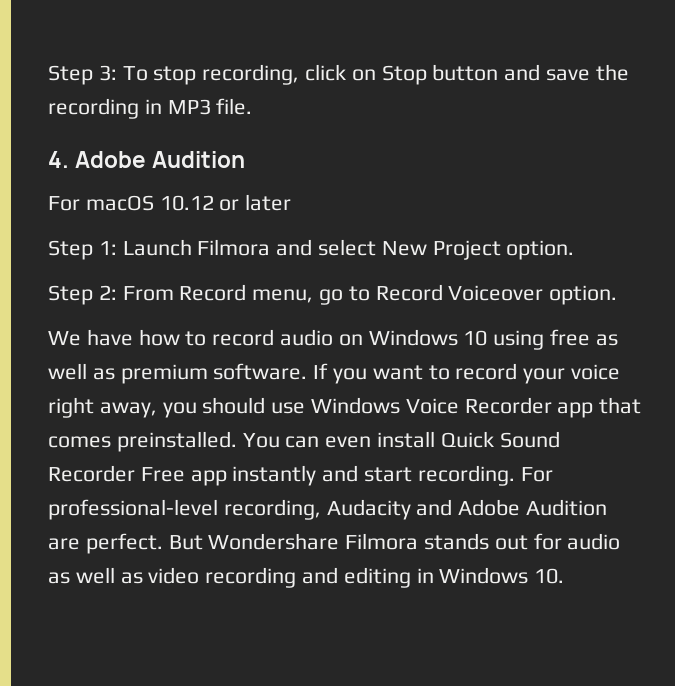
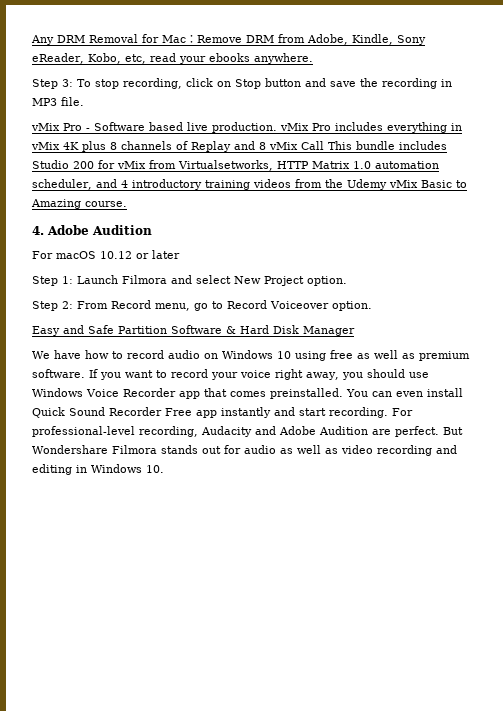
+ Any DRM Removal for Mac：Remove DRM from Adobe, Kindle, Sony eReader, Kobo, etc, read your ebooks anywhere.
+ vMix Pro - Software based live production. vMix Pro includes everything in vMix 4K plus 8 channels of Replay and 8 vMix Call This bundle includes Studio 200 for vMix from Virtualsetworks, HTTP Matrix 1.0 automation scheduler, and 4 introductory training videos from the Udemy vMix Basic to Amazing course.
+ Easy and Safe Partition Software & Hard Disk Manager

